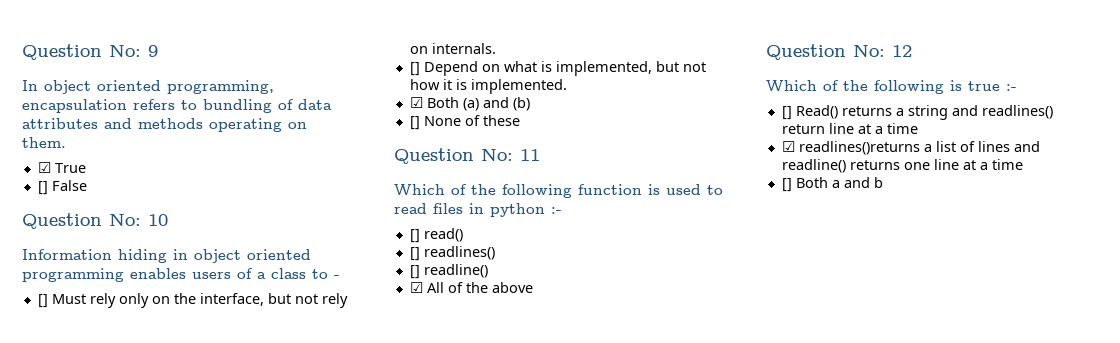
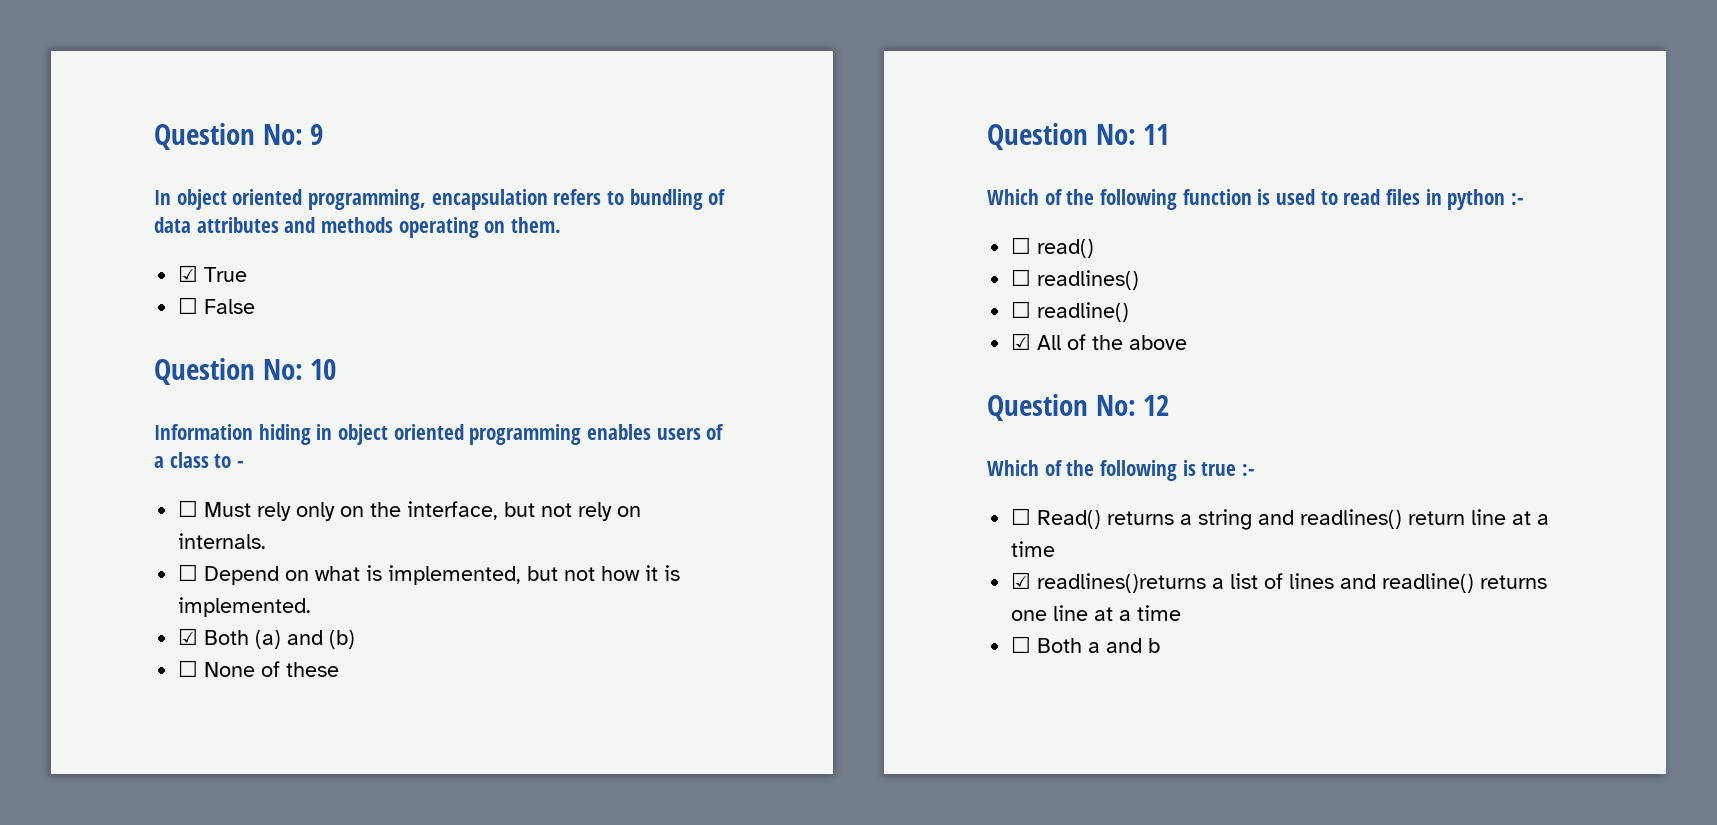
- [] False
+ ☐ False
- [] Must rely only on the interface, but not rely on internals.
+ ☐ Must rely only on the interface, but not rely on internals.
- [] Depend on what is implemented, but not how it is implemented.
+ ☐ Depend on what is implemented, but not how it is implemented.
- [] None of these
+ ☐ None of these
- [] read()
+ ☐ read()
- [] readlines()
+ ☐ readlines()
- [] readline()
+ ☐ readline()
- [] Read() returns a string and readlines() return line at a time
+ ☐ Read() returns a string and readlines() return line at a time
- [] Both a and b
+ ☐ Both a and b

